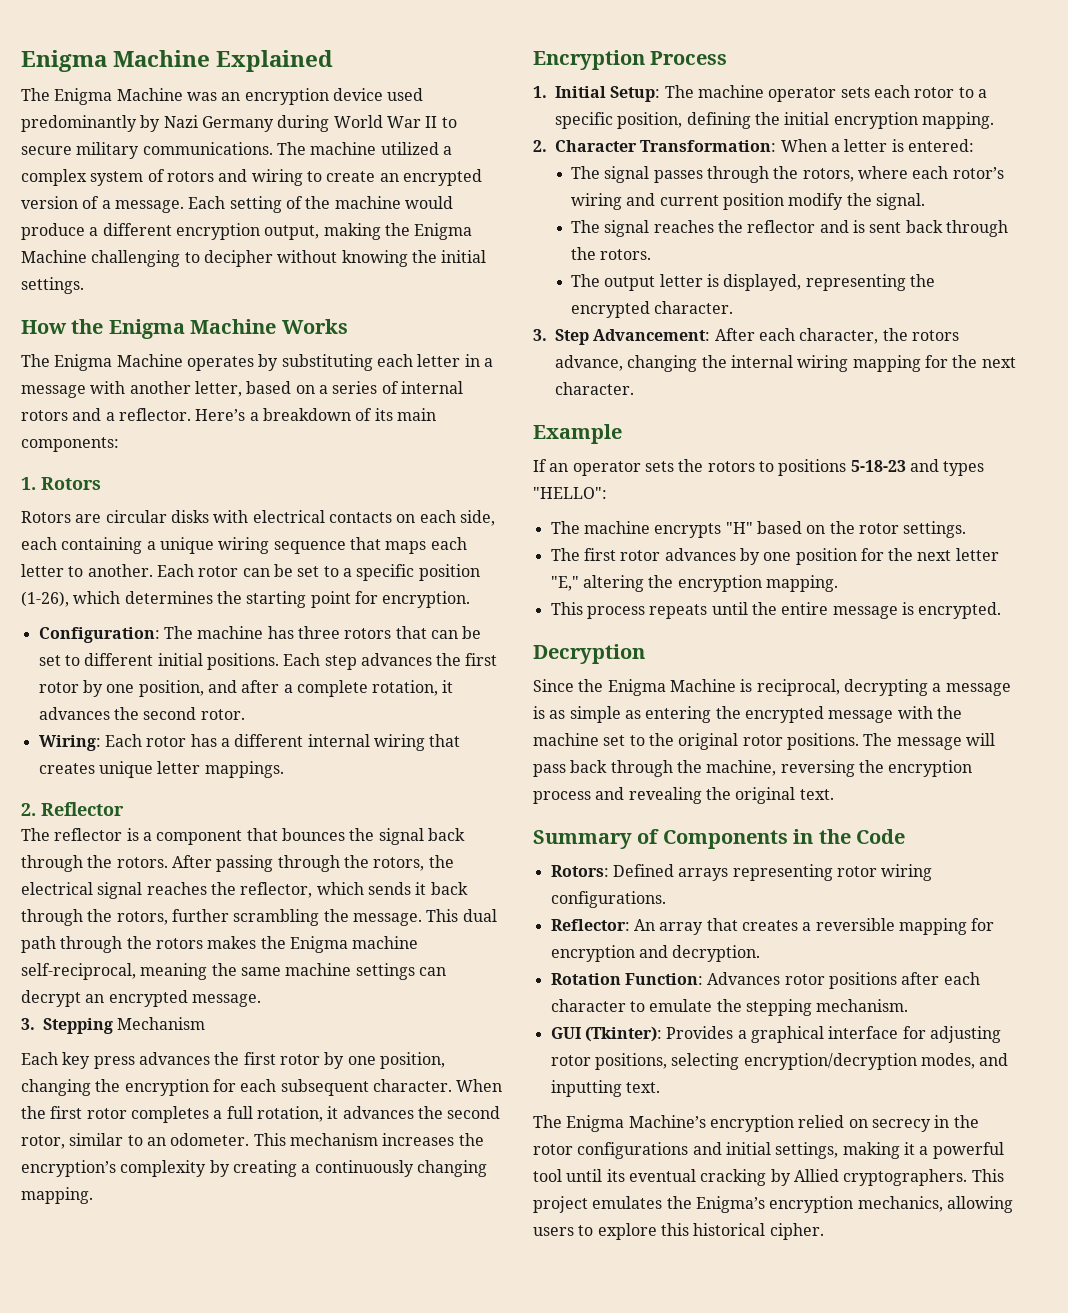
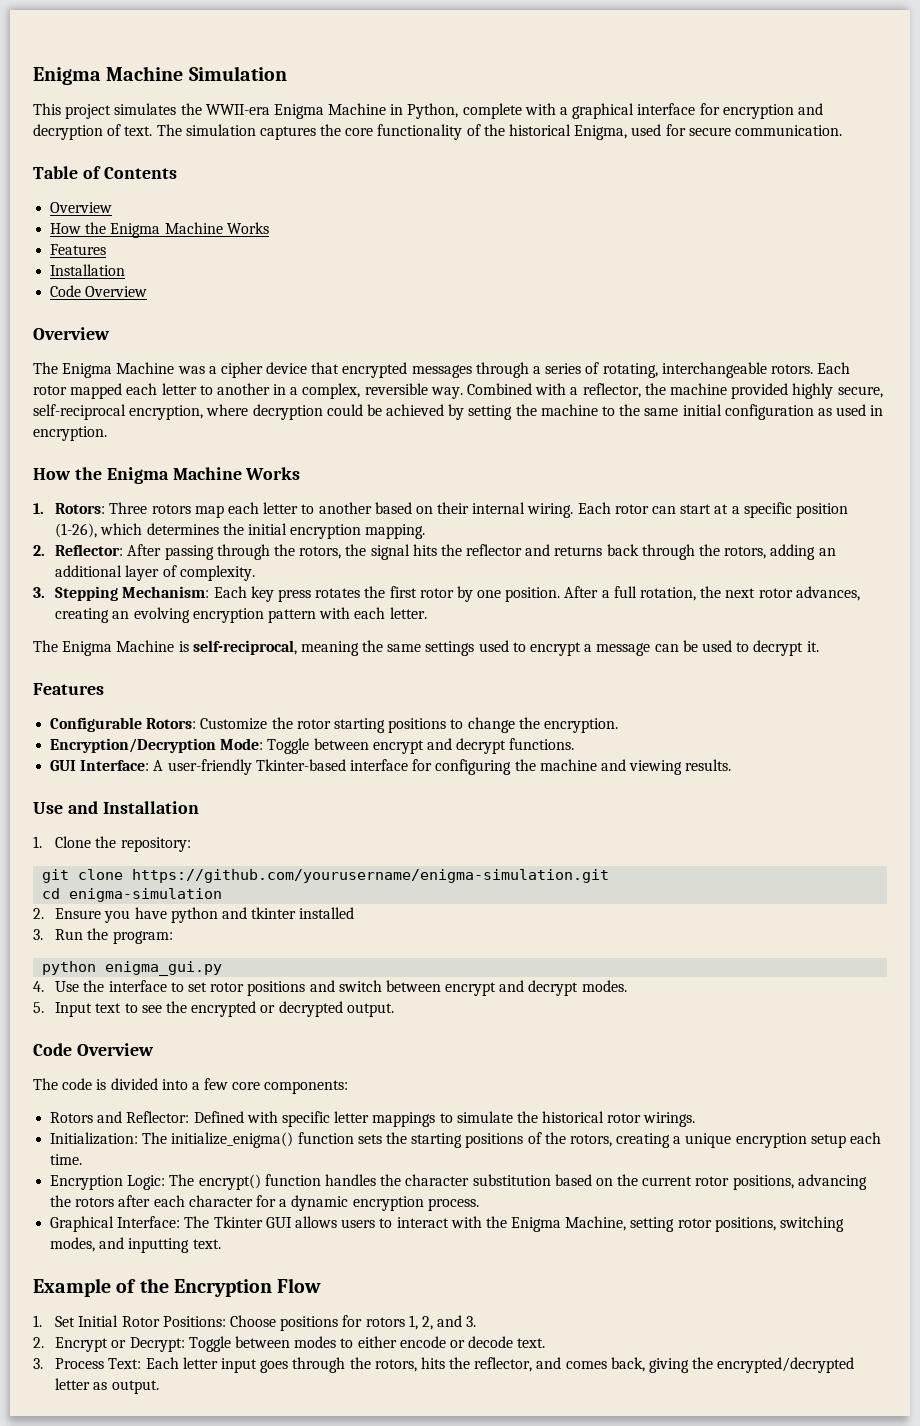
- Enigma Machine Explained
- The Enigma Machine was an encryption device used predominantly by Nazi Germany during World War II to secure military communications. The machine utilized a complex system of rotors and wiring to create an encrypted version of a message. Each setting of the machine would produce a different encryption output, making the Enigma Machine challenging to decipher without knowing the initial settings.
+ Enigma Machine Simulation
+ This project simulates the WWII-era Enigma Machine in Python, complete with a graphical interface for encryption and decryption of text. The simulation captures the core functionality of the historical Enigma, used for secure communication.
+ Table of Contents
+ Overview
  How the Enigma Machine Works
- The Enigma Machine operates by substituting each letter in a message with another letter, based on a series of internal rotors and a reflector. Here’s a breakdown of its main components:
- 1. Rotors
- Rotors are circular disks with electrical contacts on each side, each containing a unique wiring sequence that maps each letter to another. Each rotor can be set to a specific position (1-26), which determines the starting point for encryption.
- Configuration: The machine has three rotors that can be set to different initial positions. Each step advances the first rotor by one position, and after a complete rotation, it advances the second rotor.
- Wiring: Each rotor has a different internal wiring that creates unique letter mappings.
- 2. Reflector
- The reflector is a component that bounces the signal back through the rotors. After passing through the rotors, the electrical signal reaches the reflector, which sends it back through the rotors, further scrambling the message. This dual path through the rotors makes the Enigma machine self-reciprocal, meaning the same machine settings can decrypt an encrypted message.
+ Features
+ Installation
+ Code Overview
+ Overview
+ The Enigma Machine was a cipher device that encrypted messages through a series of rotating, interchangeable rotors. Each rotor mapped each letter to another in a complex, reversible way. Combined with a reflector, the machine provided highly secure, self-reciprocal encryption, where decryption could be achieved by setting the machine to the same initial configuration as used in encryption.
+ How the Enigma Machine Works
+ 1. Rotors: Three rotors map each letter to another based on their internal wiring. Each rotor can start at a specific position (1-26), which determines the initial encryption mapping.
+ 2. Reflector: After passing through the rotors, the signal hits the reflector and returns back through the rotors, adding an additional layer of complexity.
- 3. Stepping Mechanism
- Each key press advances the first rotor by one position, changing the encryption for each subsequent character. When the first rotor completes a full rotation, it advances the second rotor, similar to an odometer. This mechanism increases the encryption’s complexity by creating a continuously changing mapping.
- Encryption Process
- 1. Initial Setup: The machine operator sets each rotor to a specific position, defining the initial encryption mapping.
- 2. Character Transformation: When a letter is entered:
- The signal passes through the rotors, where each rotor’s wiring and current position modify the signal.
- The signal reaches the reflector and is sent back through the rotors.
- The output letter is displayed, representing the encrypted character.
- 3. Step Advancement: After each character, the rotors advance, changing the internal wiring mapping for the next character.
- Example
- If an operator sets the rotors to positions 5-18-23 and types "HELLO":
- The machine encrypts "H" based on the rotor settings.
- The first rotor advances by one position for the next letter "E," altering the encryption mapping.
- This process repeats until the entire message is encrypted.
- Decryption
- Since the Enigma Machine is reciprocal, decrypting a message is as simple as entering the encrypted message with the machine set to the original rotor positions. The message will pass back through the machine, reversing the encryption process and revealing the original text.
- Summary of Components in the Code
- Rotors: Defined arrays representing rotor wiring configurations.
- Reflector: An array that creates a reversible mapping for encryption and decryption.
- Rotation Function: Advances rotor positions after each character to emulate the stepping mechanism.
- GUI (Tkinter): Provides a graphical interface for adjusting rotor positions, selecting encryption/decryption modes, and inputting text.
- The Enigma Machine’s encryption relied on secrecy in the rotor configurations and initial settings, making it a powerful tool until its eventual cracking by Allied cryptographers. This project emulates the Enigma’s encryption mechanics, allowing users to explore this historical cipher.
+ 3. Stepping Mechanism: Each key press rotates the first rotor by one position. After a full rotation, the next rotor advances, creating an evolving encryption pattern with each letter.
+ The Enigma Machine is self-reciprocal, meaning the same settings used to encrypt a message can be used to decrypt it.
+ Features
+ Configurable Rotors: Customize the rotor starting positions to change the encryption.
+ Encryption/Decryption Mode: Toggle between encrypt and decrypt functions.
+ GUI Interface: A user-friendly Tkinter-based interface for configuring the machine and viewing results.
+ Use and Installation
+ 1. Clone the repository:
+ git clone https://github.com/yourusername/enigma-simulation.git
+ cd enigma-simulation
+ 2. Ensure you have python and tkinter installed
+ 3. Run the program:
+ python enigma_gui.py
+ 4. Use the interface to set rotor positions and switch between encrypt and decrypt modes.
+ 5. Input text to see the encrypted or decrypted output.
+ Code Overview
+ The code is divided into a few core components:
+ Rotors and Reflector: Defined with specific letter mappings to simulate the historical rotor wirings.
+ Initialization: The initialize_enigma() function sets the starting positions of the rotors, creating a unique encryption setup each time.
+ Encryption Logic: The encrypt() function handles the character substitution based on the current rotor positions, advancing the rotors after each character for a dynamic encryption process.
+ Graphical Interface: The Tkinter GUI allows users to interact with the Enigma Machine, setting rotor positions, switching modes, and inputting text.
+ Example of the Encryption Flow
+ 1. Set Initial Rotor Positions: Choose positions for rotors 1, 2, and 3.
+ 2. Encrypt or Decrypt: Toggle between modes to either encode or decode text.
+ 3. Process Text: Each letter input goes through the rotors, hits the reflector, and comes back, giving the encrypted/decrypted letter as output.

